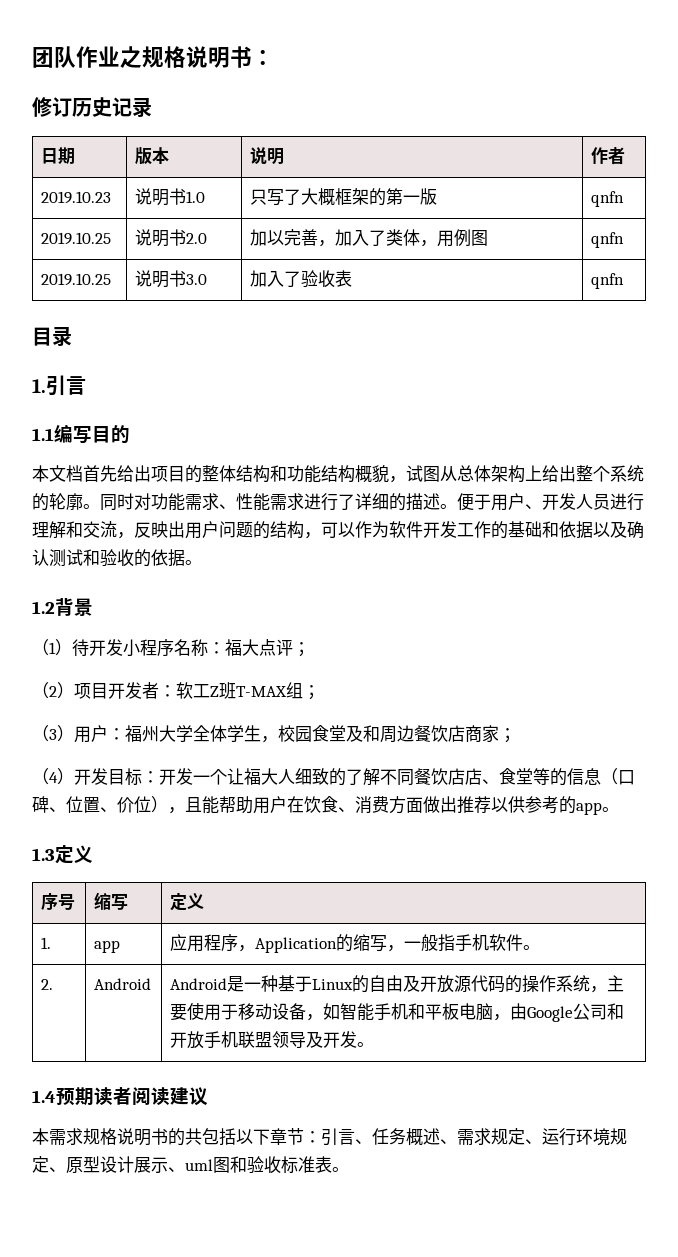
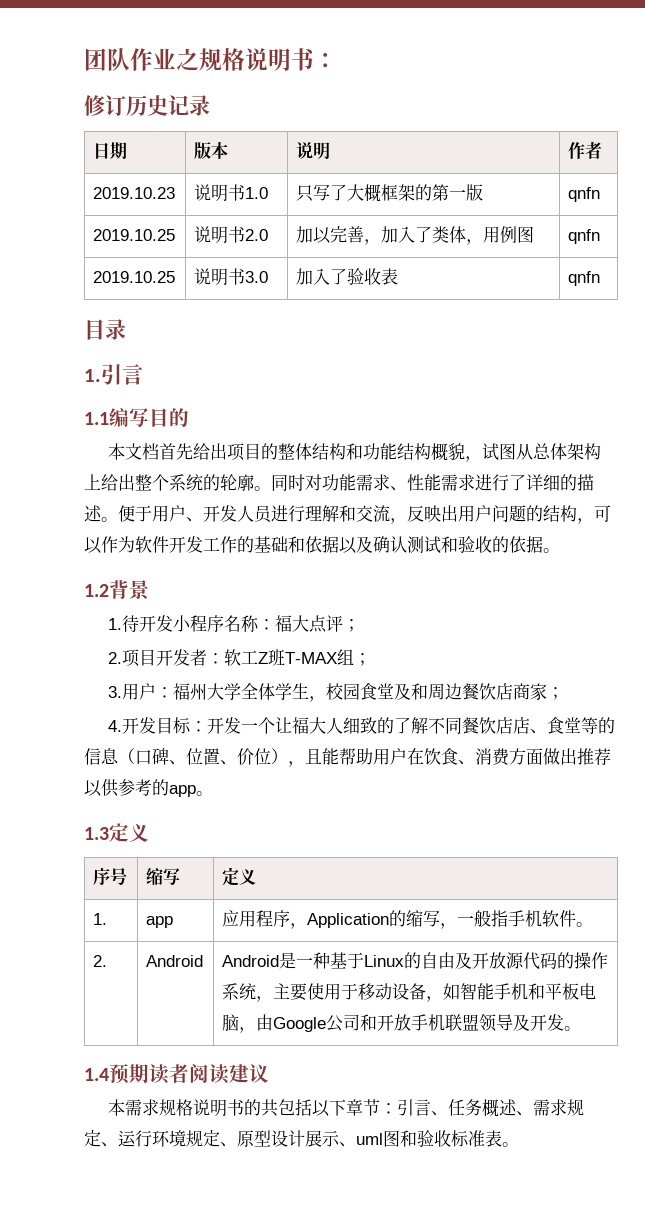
- （1）待开发小程序名称：福大点评；
+ 1.待开发小程序名称：福大点评；
- （2）项目开发者：软工Z班T-MAX组；
+ 2.项目开发者：软工Z班T-MAX组；
- （3）用户：福州大学全体学生，校园食堂及和周边餐饮店商家；
+ 3.用户：福州大学全体学生，校园食堂及和周边餐饮店商家；
- （4）开发目标：开发一个让福大人细致的了解不同餐饮店店、食堂等的信息（口碑、位置、价位），且能帮助用户在饮食、消费方面做出推荐以供参考的app。
+ 4.开发目标：开发一个让福大人细致的了解不同餐饮店店、食堂等的信息（口碑、位置、价位），且能帮助用户在饮食、消费方面做出推荐以供参考的app。

